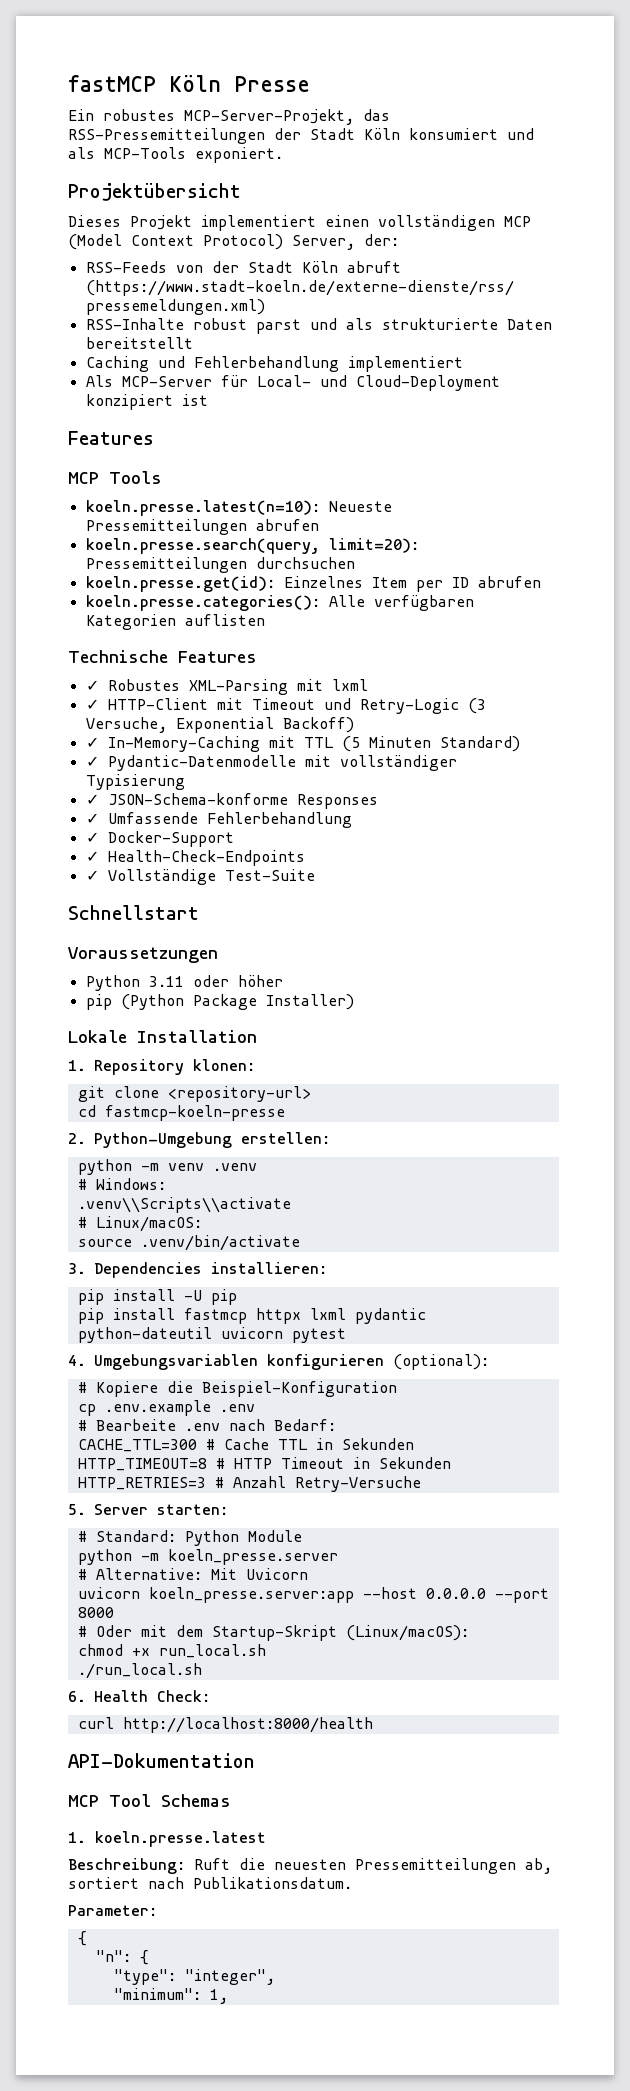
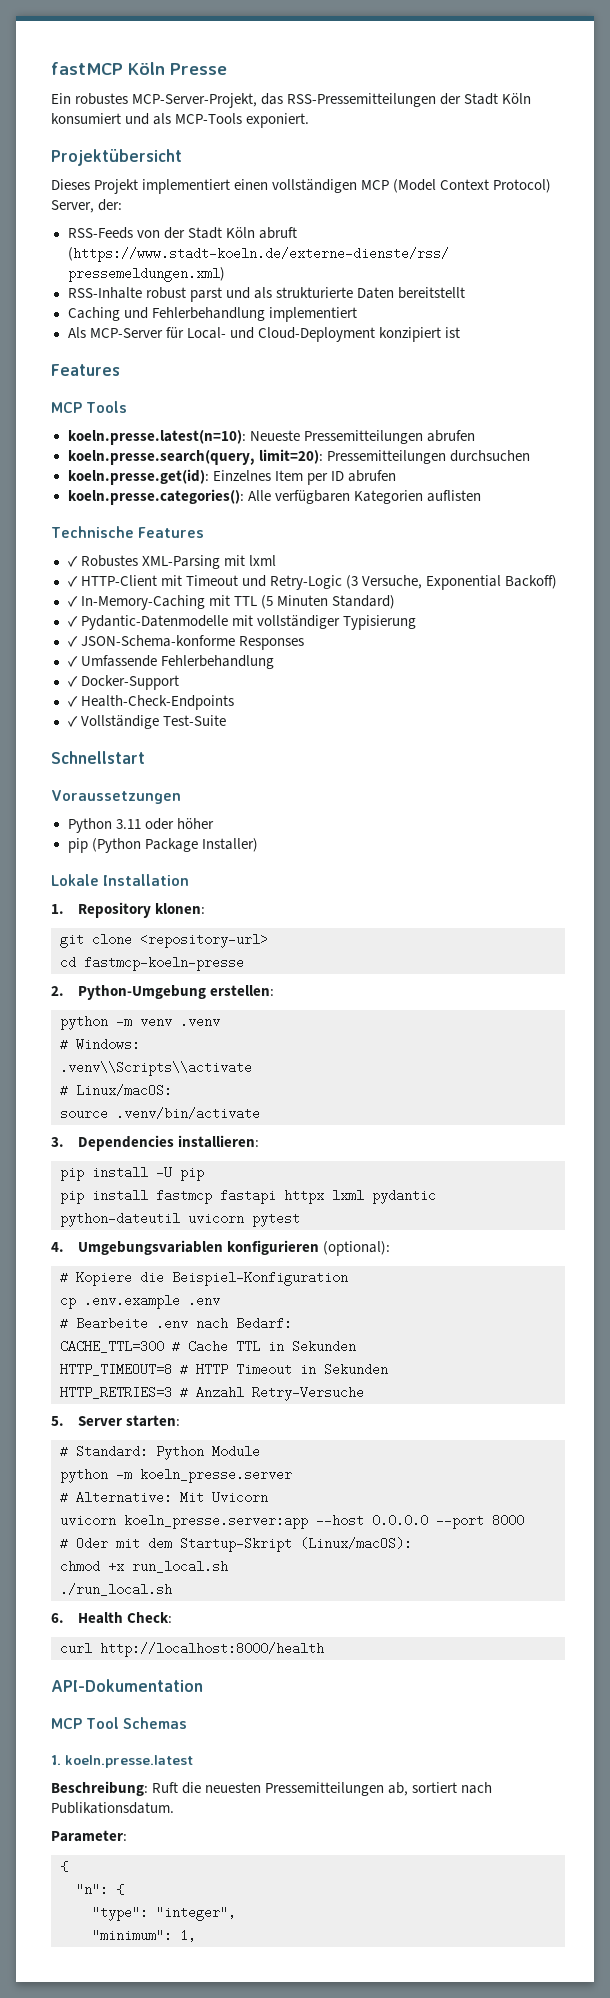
- pip install fastmcp httpx lxml pydantic python-dateutil uvicorn pytest
+ pip install fastmcp fastapi httpx lxml pydantic python-dateutil uvicorn pytest

